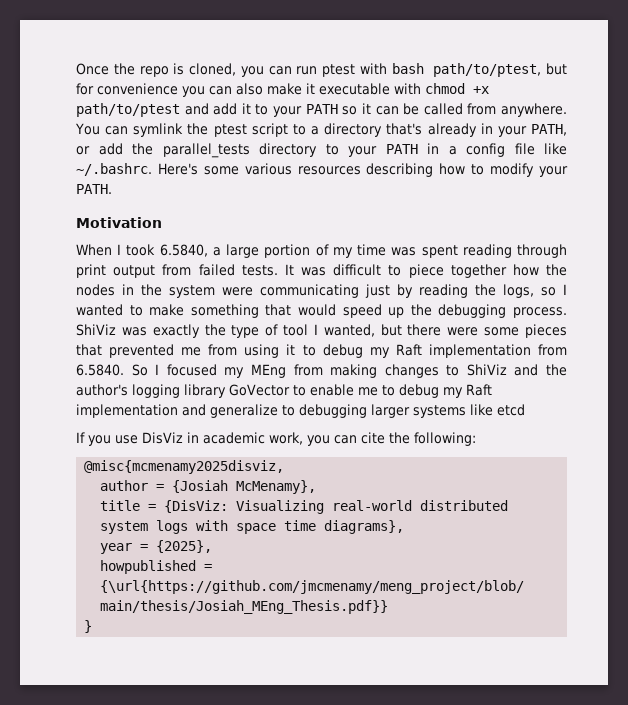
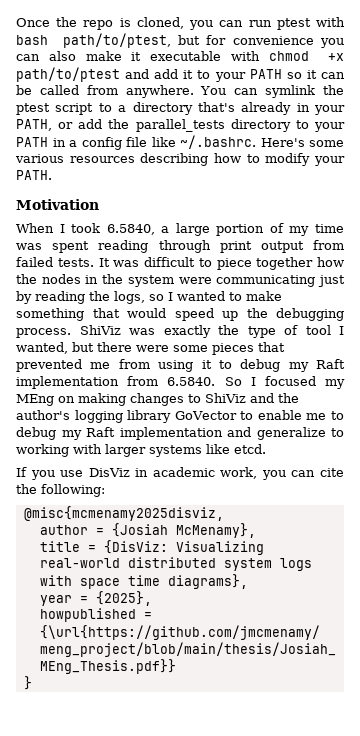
- ShiViz was exactly the type of tool I wanted, but there were some pieces that prevented me from using it to debug my Raft implementation from 6.5840. So I focused my MEng from making changes to ShiViz and the author's logging library GoVector to enable me to debug my Raft implementation and generalize to debugging larger systems like etcd
+ ShiViz was exactly the type of tool I wanted, but there were some pieces that prevented me from using it to debug my Raft implementation from 6.5840. So I focused my MEng on making changes to ShiViz and the author's logging library GoVector to enable me to debug my Raft implementation and generalize to working with larger systems like etcd.

